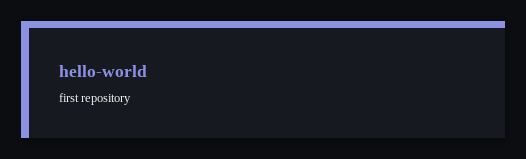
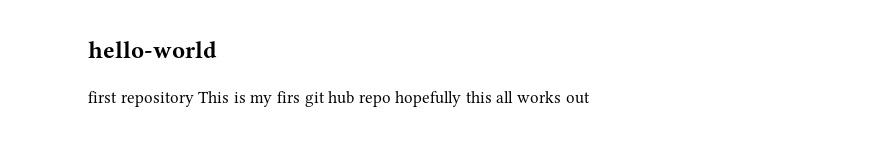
- first repository
+ first repository This is my firs git hub repo hopefully this all works out

